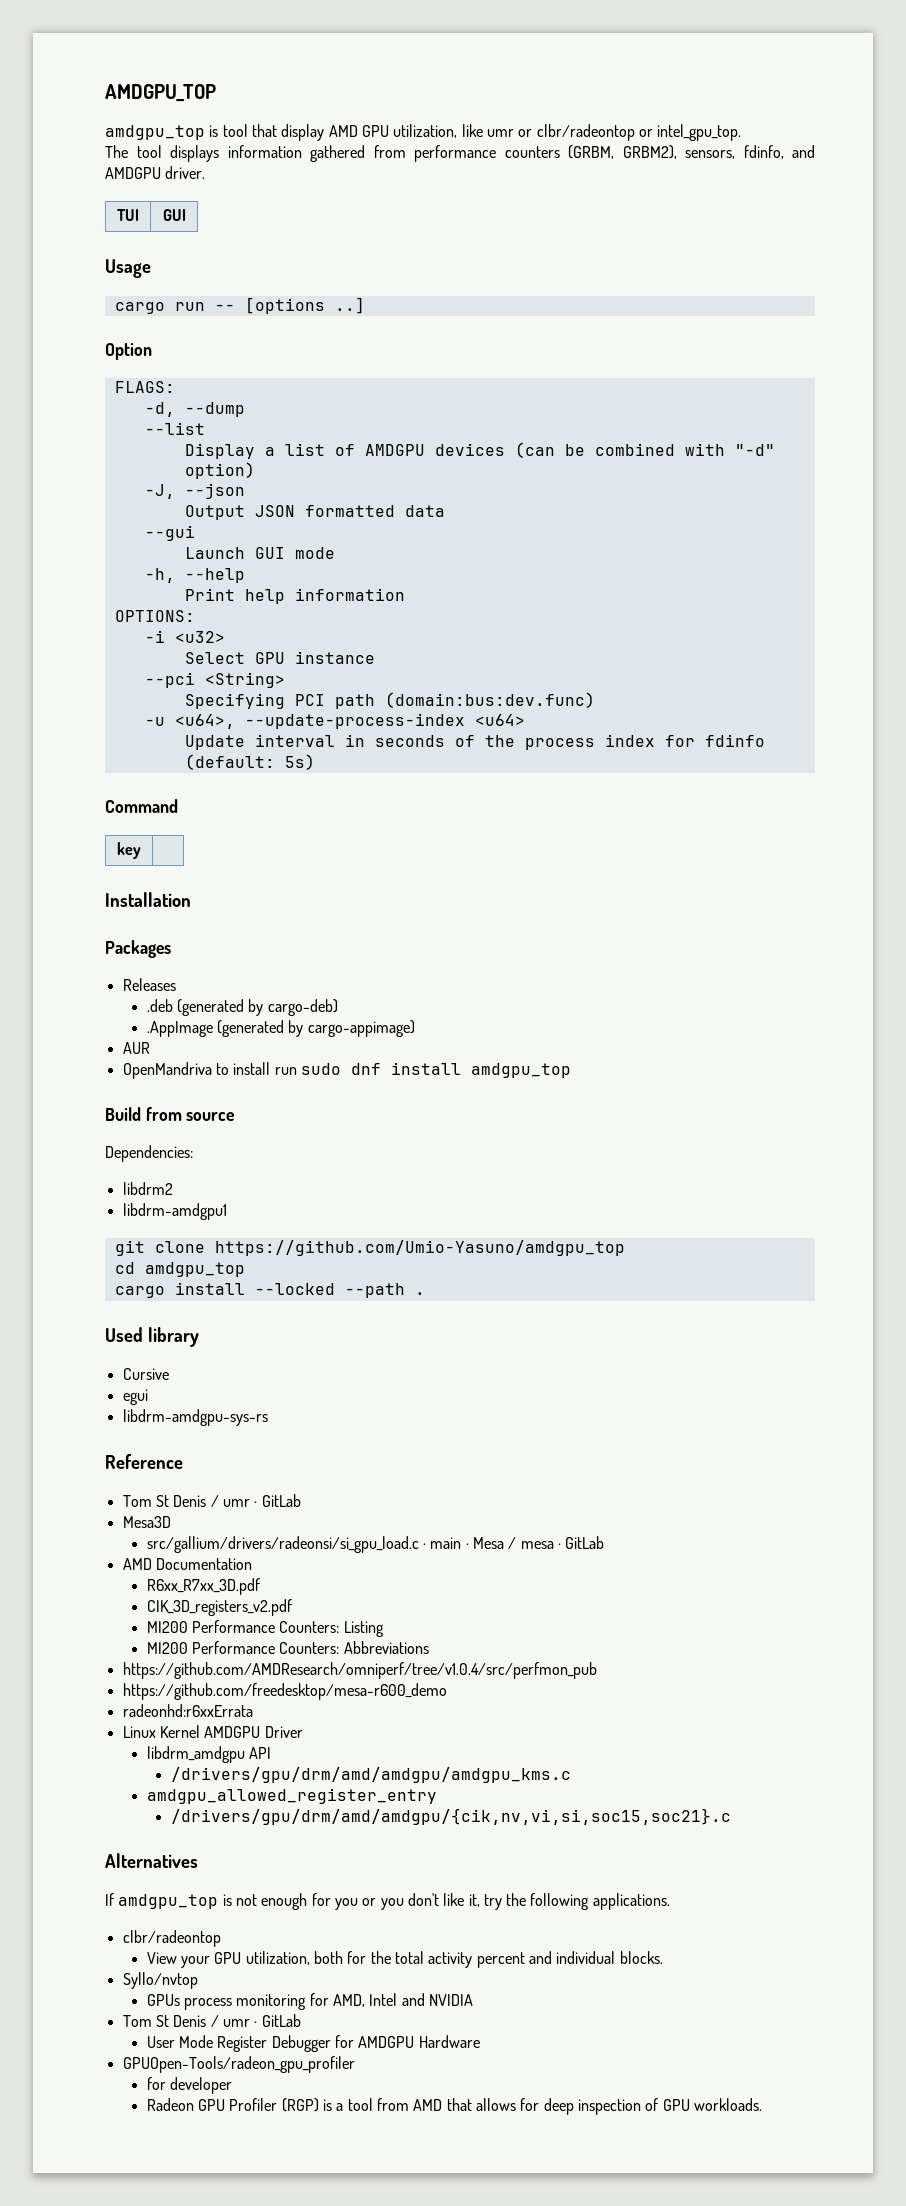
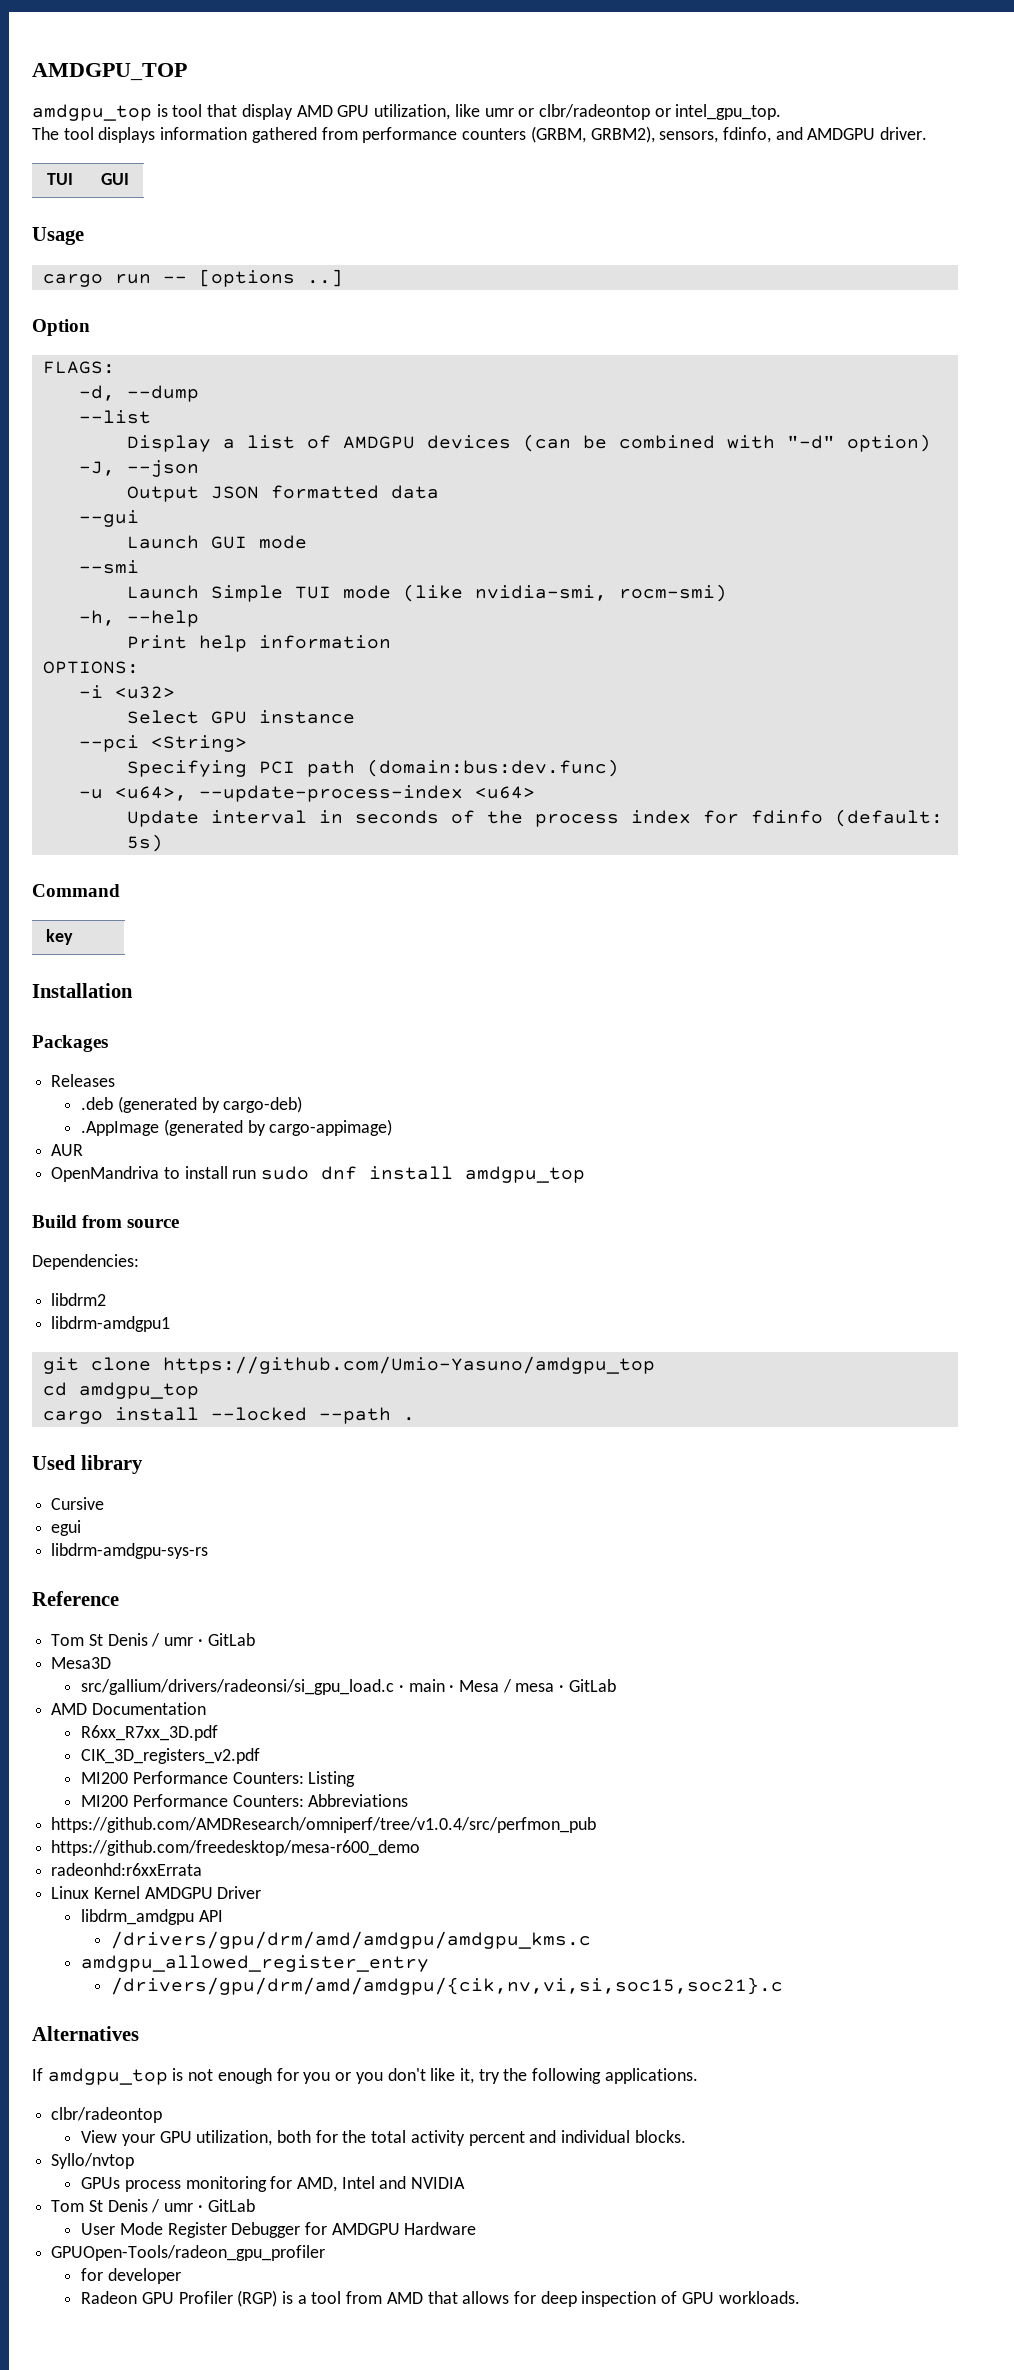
+ --smi
+ Launch Simple TUI mode (like nvidia-smi, rocm-smi)

